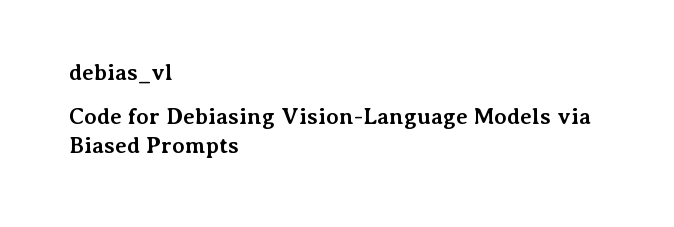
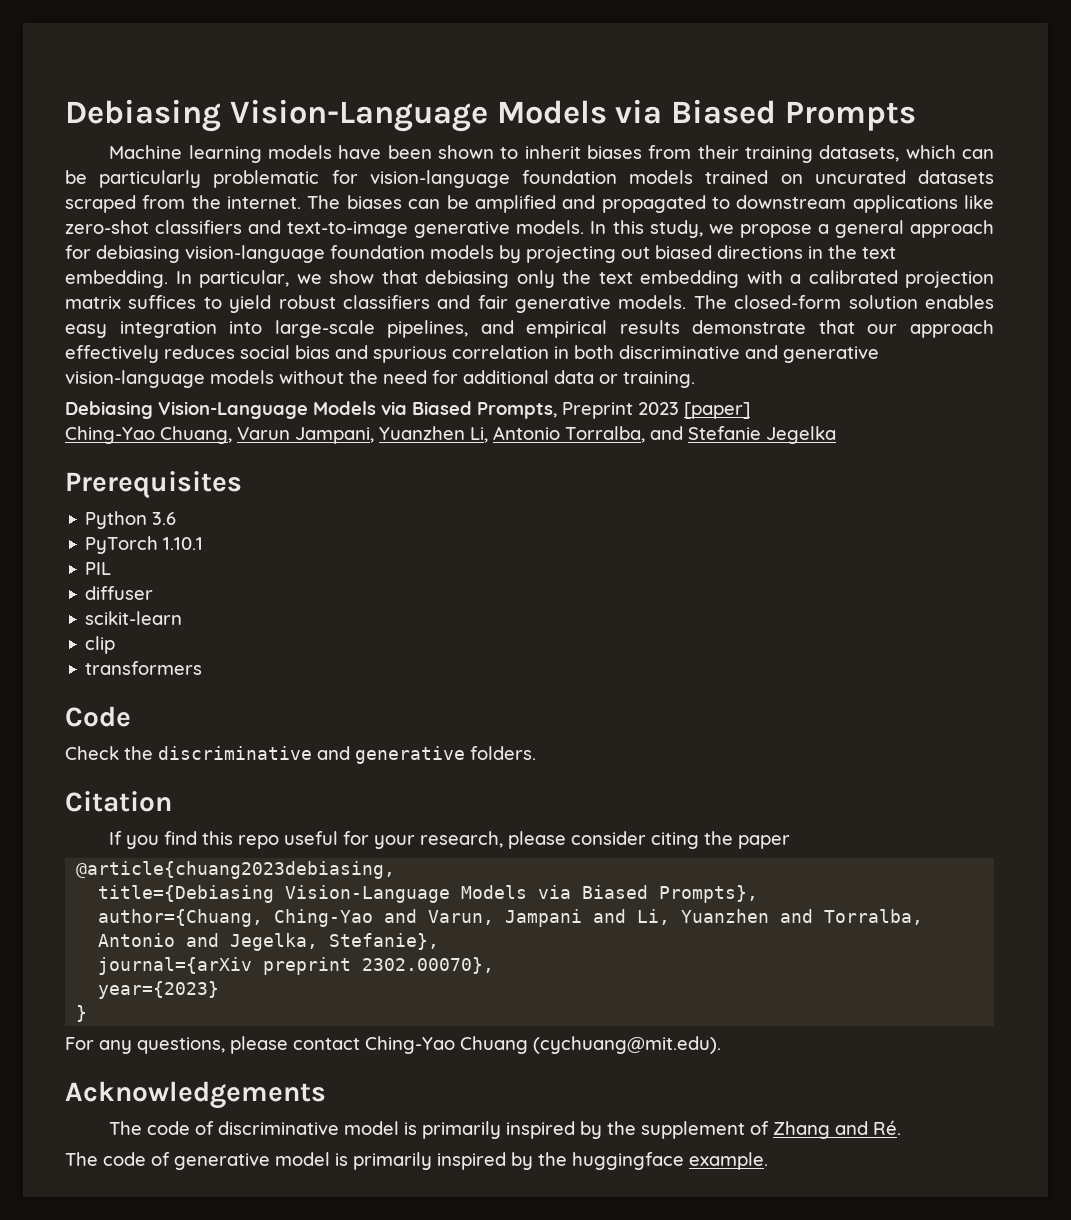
- debias_vl
- Code for Debiasing Vision-Language Models via Biased Prompts
+ Debiasing Vision-Language Models via Biased Prompts
+ Machine learning models have been shown to inherit biases from their training datasets, which can be particularly problematic for vision-language foundation models trained on uncurated datasets scraped from the internet. The biases can be amplified and propagated to downstream applications like zero-shot classifiers and text-to-image generative models. In this study, we propose a general approach for debiasing vision-language foundation models by projecting out biased directions in the text embedding. In particular, we show that debiasing only the text embedding with a calibrated projection matrix suffices to yield robust classifiers and fair generative models. The closed-form solution enables easy integration into large-scale pipelines, and empirical results demonstrate that our approach effectively reduces social bias and spurious correlation in both discriminative and generative vision-language models without the need for additional data or training.
+ Debiasing Vision-Language Models via Biased Prompts, Preprint 2023 [paper]
+ Ching-Yao Chuang, Varun Jampani, Yuanzhen Li, Antonio Torralba, and Stefanie Jegelka
+ Prerequisites
+ Python 3.6
+ PyTorch 1.10.1
+ PIL
+ diffuser
+ scikit-learn
+ clip
+ transformers
+ Code
+ Check the discriminative and generative folders.
+ Citation
+ If you find this repo useful for your research, please consider citing the paper
+ @article{chuang2023debiasing,
+ title={Debiasing Vision-Language Models via Biased Prompts},
+ author={Chuang, Ching-Yao and Varun, Jampani and Li, Yuanzhen and Torralba, Antonio and Jegelka, Stefanie},
+ journal={arXiv preprint 2302.00070},
+ year={2023}
+ }
+ For any questions, please contact Ching-Yao Chuang (cychuang@mit.edu).
+ Acknowledgements
+ The code of discriminative model is primarily inspired by the supplement of Zhang and Ré.
+ The code of generative model is primarily inspired by the huggingface example.

